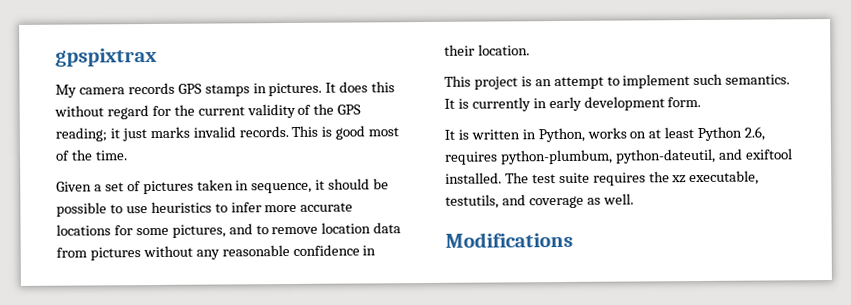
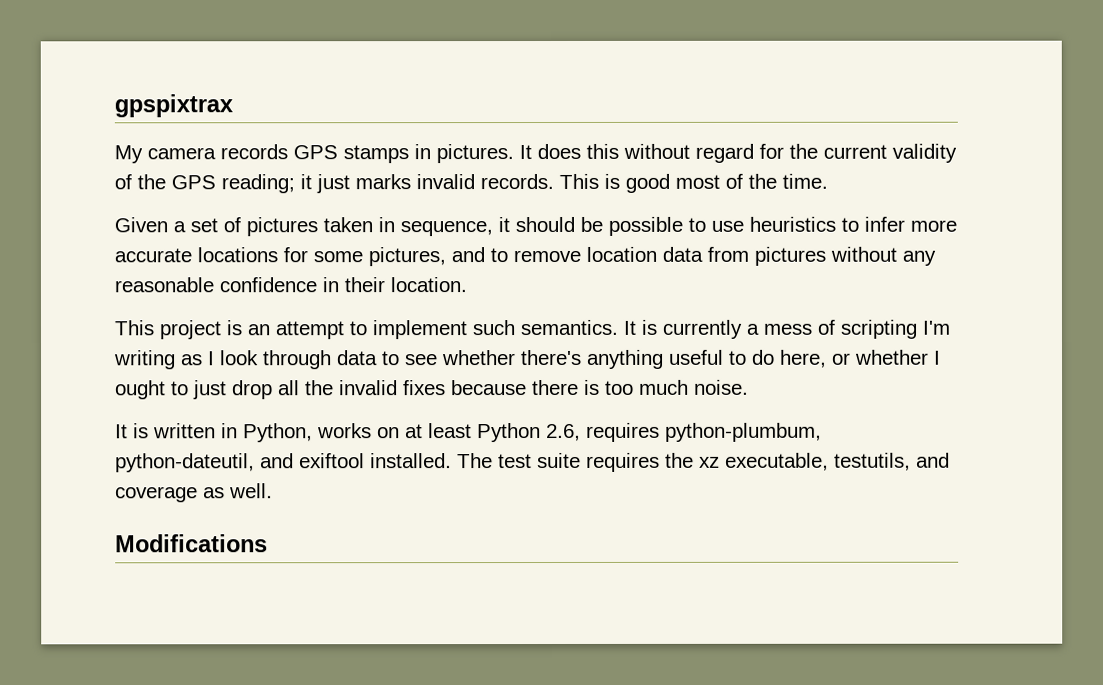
- It is currently in early development form.
+ It is currently a mess of scripting I'm writing as I look through data to see whether there's anything useful to do here, or whether I ought to just drop all the invalid fixes because there is too much noise.

